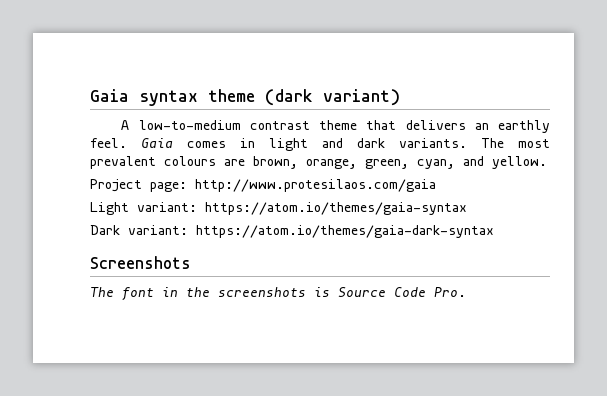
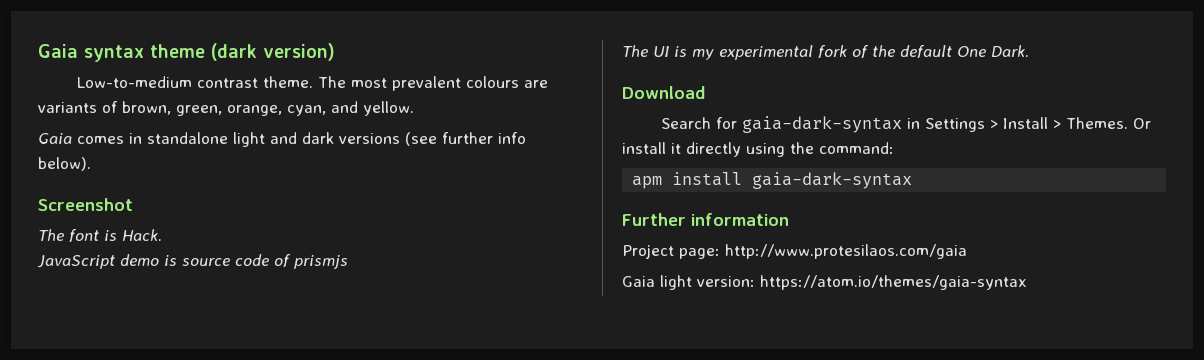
- Gaia syntax theme (dark variant)
- A low-to-medium contrast theme that delivers an earthly feel. Gaia comes in light and dark variants.
+ Gaia syntax theme (dark version)
+ Low-to-medium contrast theme.
- The most prevalent colours are brown, orange, green, cyan, and yellow.
+ The most prevalent colours are variants of brown, green, orange, cyan, and yellow.
+ Gaia comes in standalone light and dark versions (see further info below).
+ Screenshot
+ The font is Hack.
+ JavaScript demo is source code of prismjs
+ The UI is my experimental fork of the default One Dark.
+ Download
+ Search for gaia-dark-syntax in Settings > Install > Themes. Or install it directly using the command:
+ apm install gaia-dark-syntax
+ Further information
  Project page: http://www.protesilaos.com/gaia
- Light variant: https://atom.io/themes/gaia-syntax
- Dark variant: https://atom.io/themes/gaia-dark-syntax
- Screenshots
- The font in the screenshots is Source Code Pro.
+ Gaia light version: https://atom.io/themes/gaia-syntax

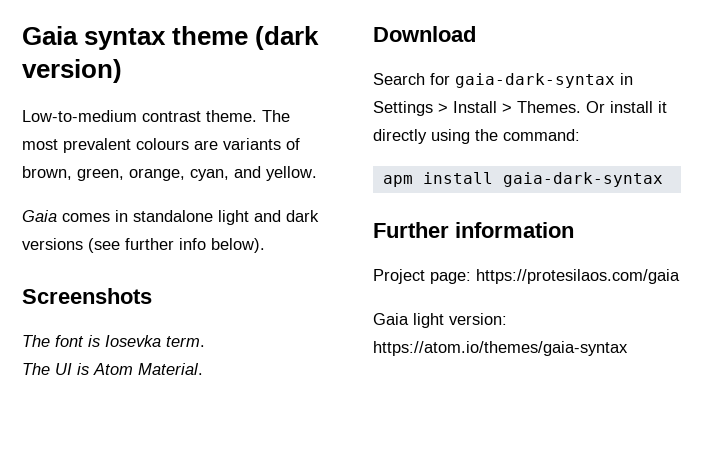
- Screenshot
+ Screenshots
- The font is Hack.
- JavaScript demo is source code of prismjs
- The UI is my experimental fork of the default One Dark.
+ The font is Iosevka term.
+ The UI is Atom Material.
- Project page: http://www.protesilaos.com/gaia
+ Project page: https://protesilaos.com/gaia

